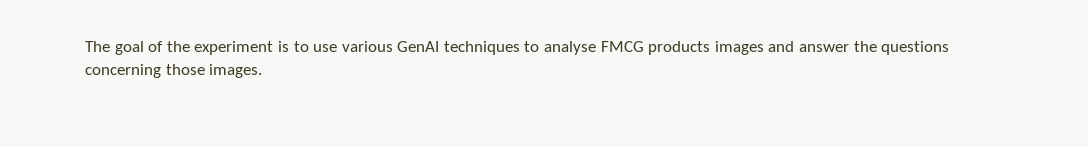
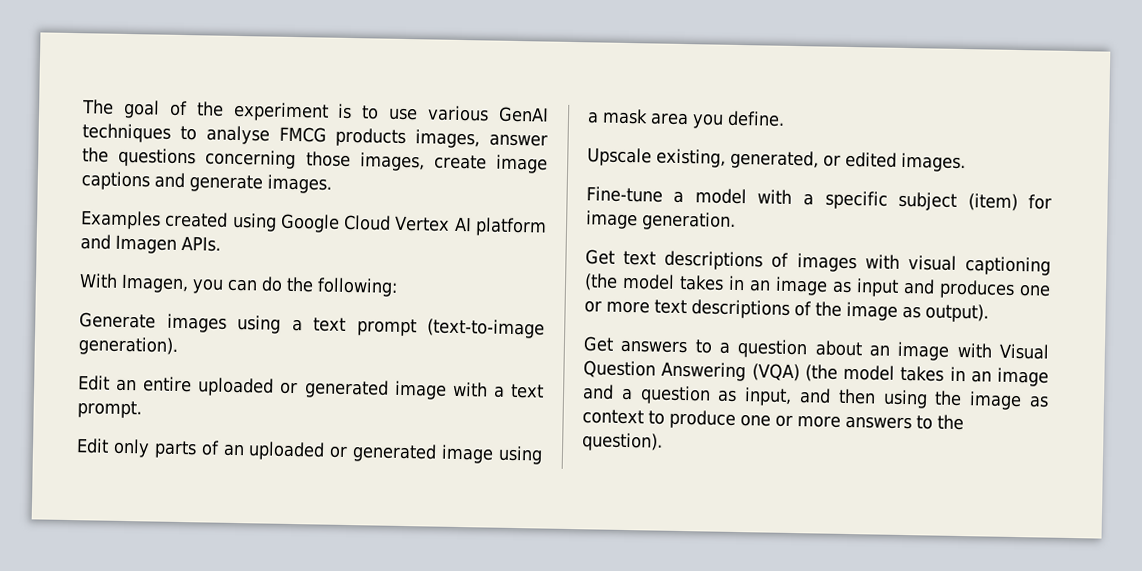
- The goal of the experiment is to use various GenAI techniques to analyse FMCG products images and answer the questions concerning those images.
+ The goal of the experiment is to use various GenAI techniques to analyse FMCG products images, answer the questions concerning those images, create image captions and generate images.
+ Examples created using Google Cloud Vertex AI platform and Imagen APIs.
+ With Imagen, you can do the following:
+ Generate images using a text prompt (text-to-image generation).
+ Edit an entire uploaded or generated image with a text prompt.
+ Edit only parts of an uploaded or generated image using a mask area you define.
+ Upscale existing, generated, or edited images.
+ Fine-tune a model with a specific subject (item) for image generation.
+ Get text descriptions of images with visual captioning (the model takes in an image as input and produces one or more text descriptions of the image as output).
+ Get answers to a question about an image with Visual Question Answering (VQA) (the model takes in an image and a question as input, and then using the image as context to produce one or more answers to the question).

